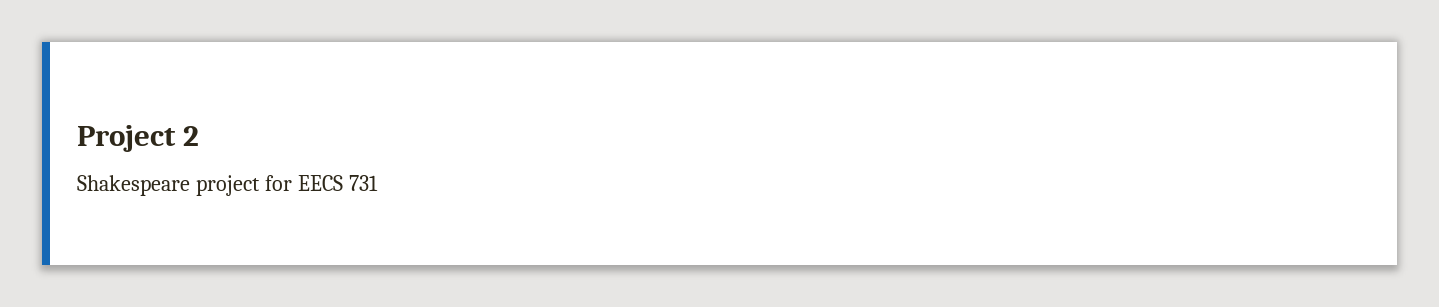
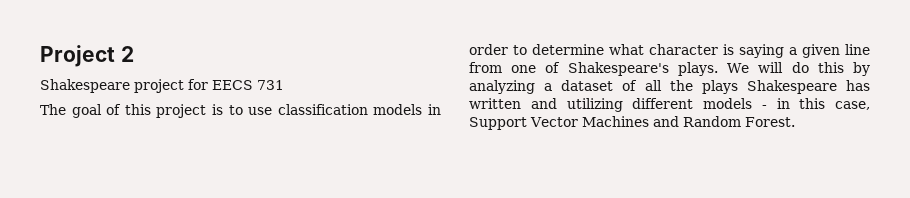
+ The goal of this project is to use classification models in order to determine what character is saying a given line from one of Shakespeare's plays. We will do this by analyzing a dataset of all the plays Shakespeare has written and utilizing different models - in this case, Support Vector Machines and Random Forest.

